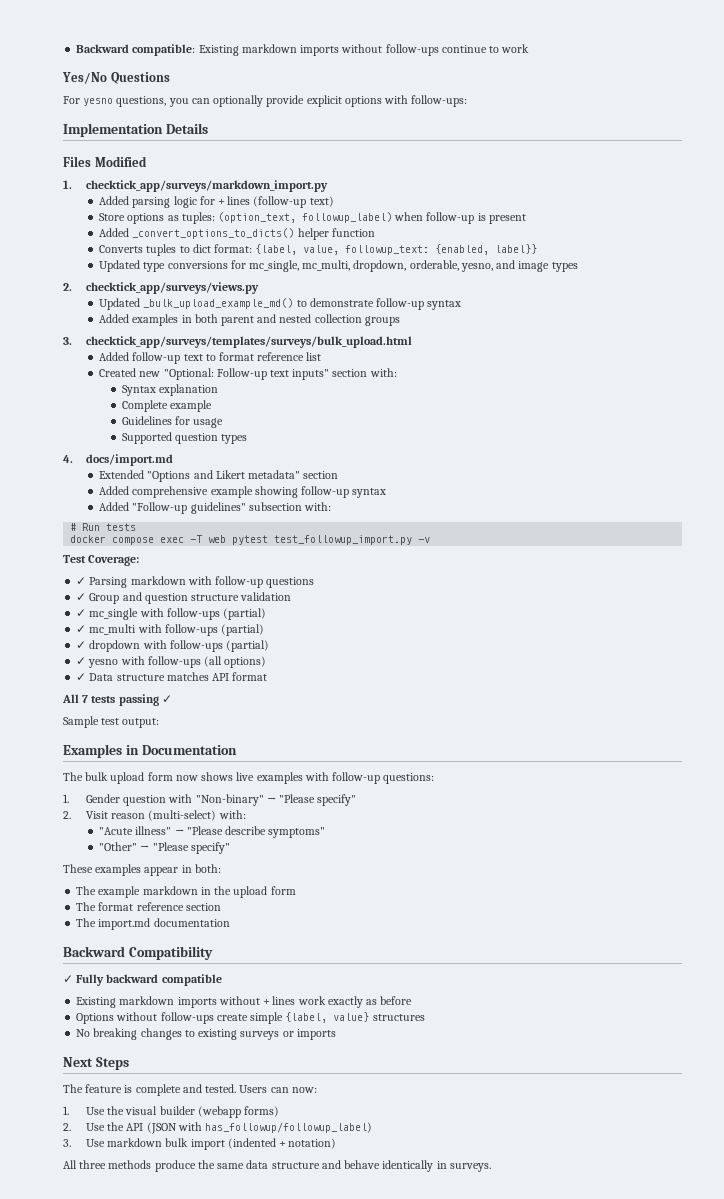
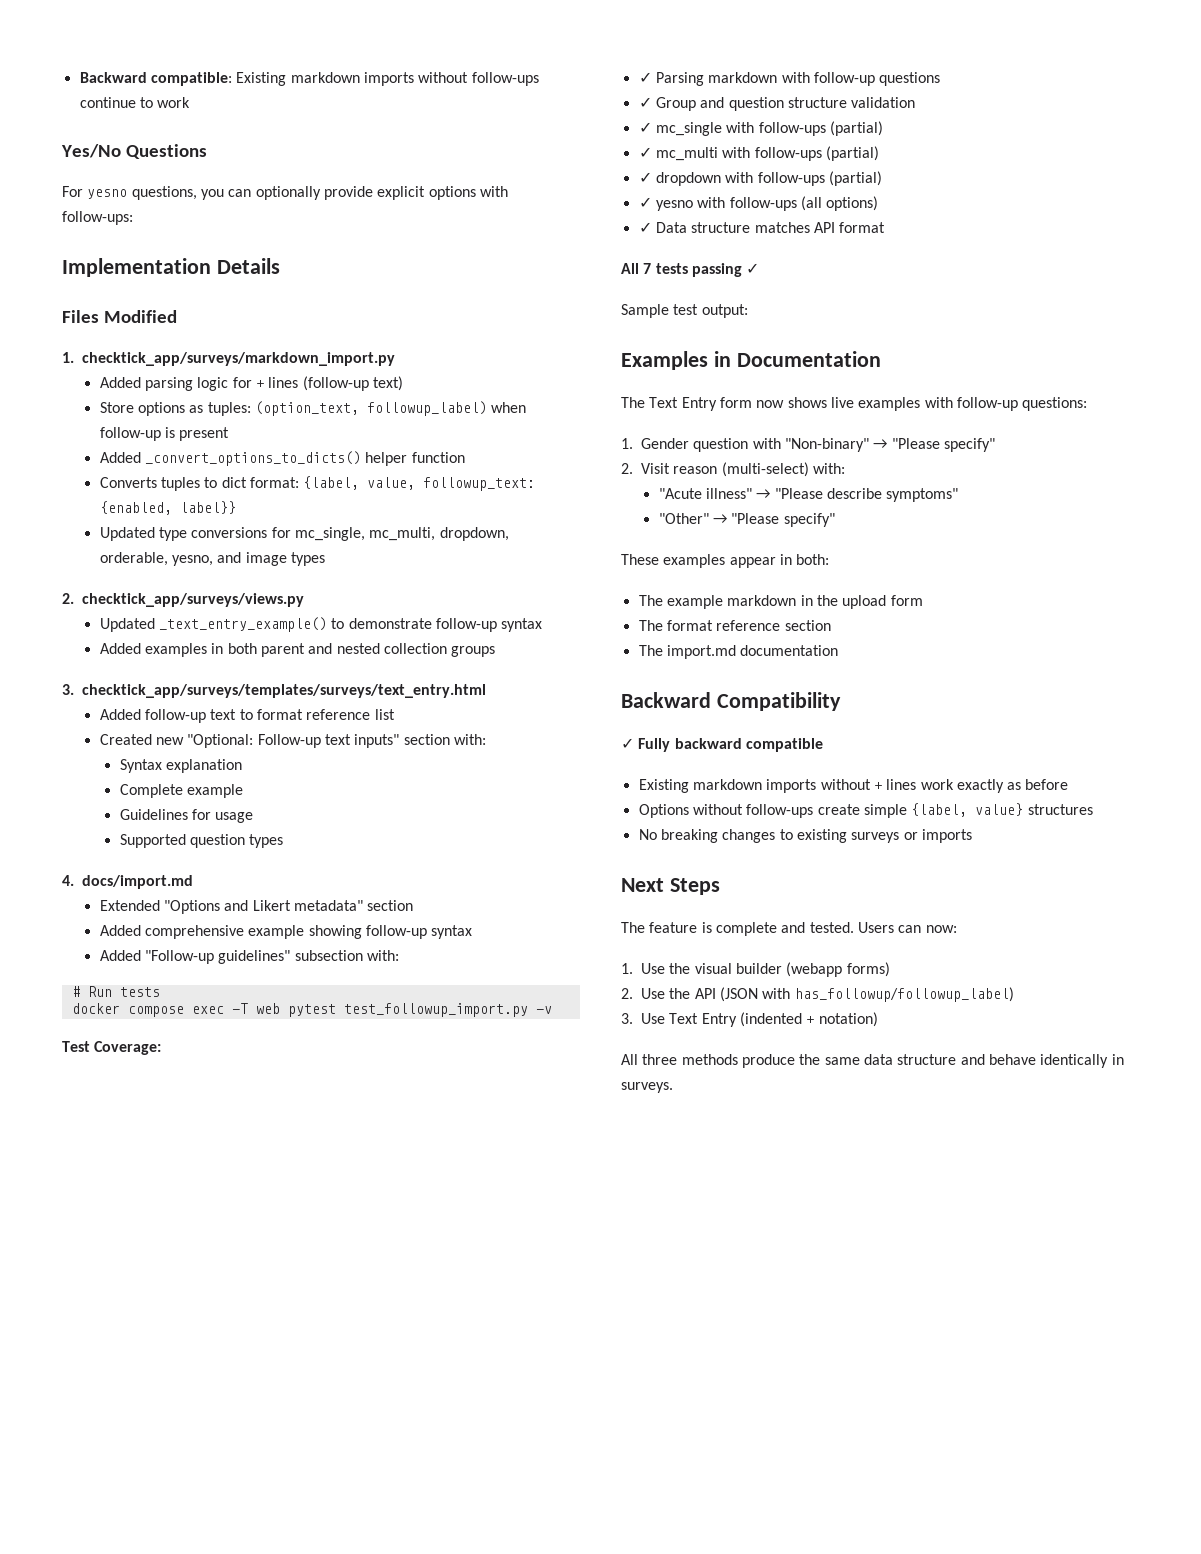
- Updated _bulk_upload_example_md() to demonstrate follow-up syntax
+ Updated _text_entry_example() to demonstrate follow-up syntax
- 3. checktick_app/surveys/templates/surveys/bulk_upload.html
+ 3. checktick_app/surveys/templates/surveys/text_entry.html
- The bulk upload form now shows live examples with follow-up questions:
+ The Text Entry form now shows live examples with follow-up questions:
- 3. Use markdown bulk import (indented + notation)
+ 3. Use Text Entry (indented + notation)

